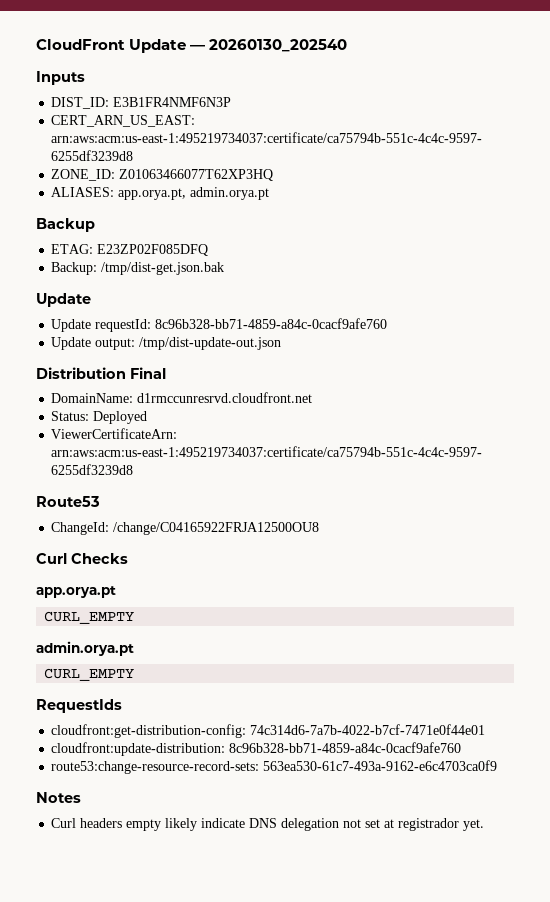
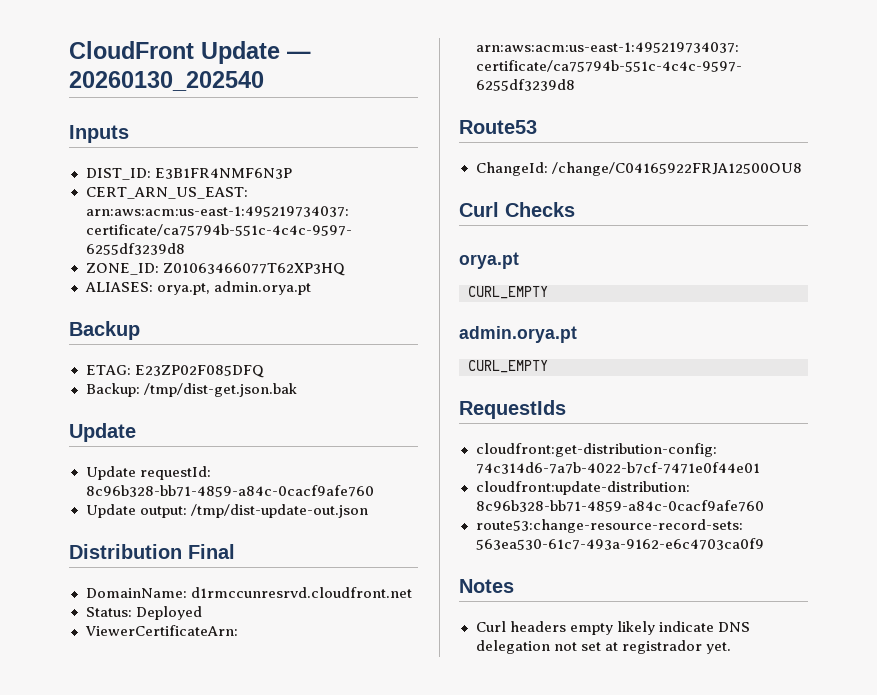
- ALIASES: app.orya.pt, admin.orya.pt
+ ALIASES: orya.pt, admin.orya.pt
- app.orya.pt
+ orya.pt

